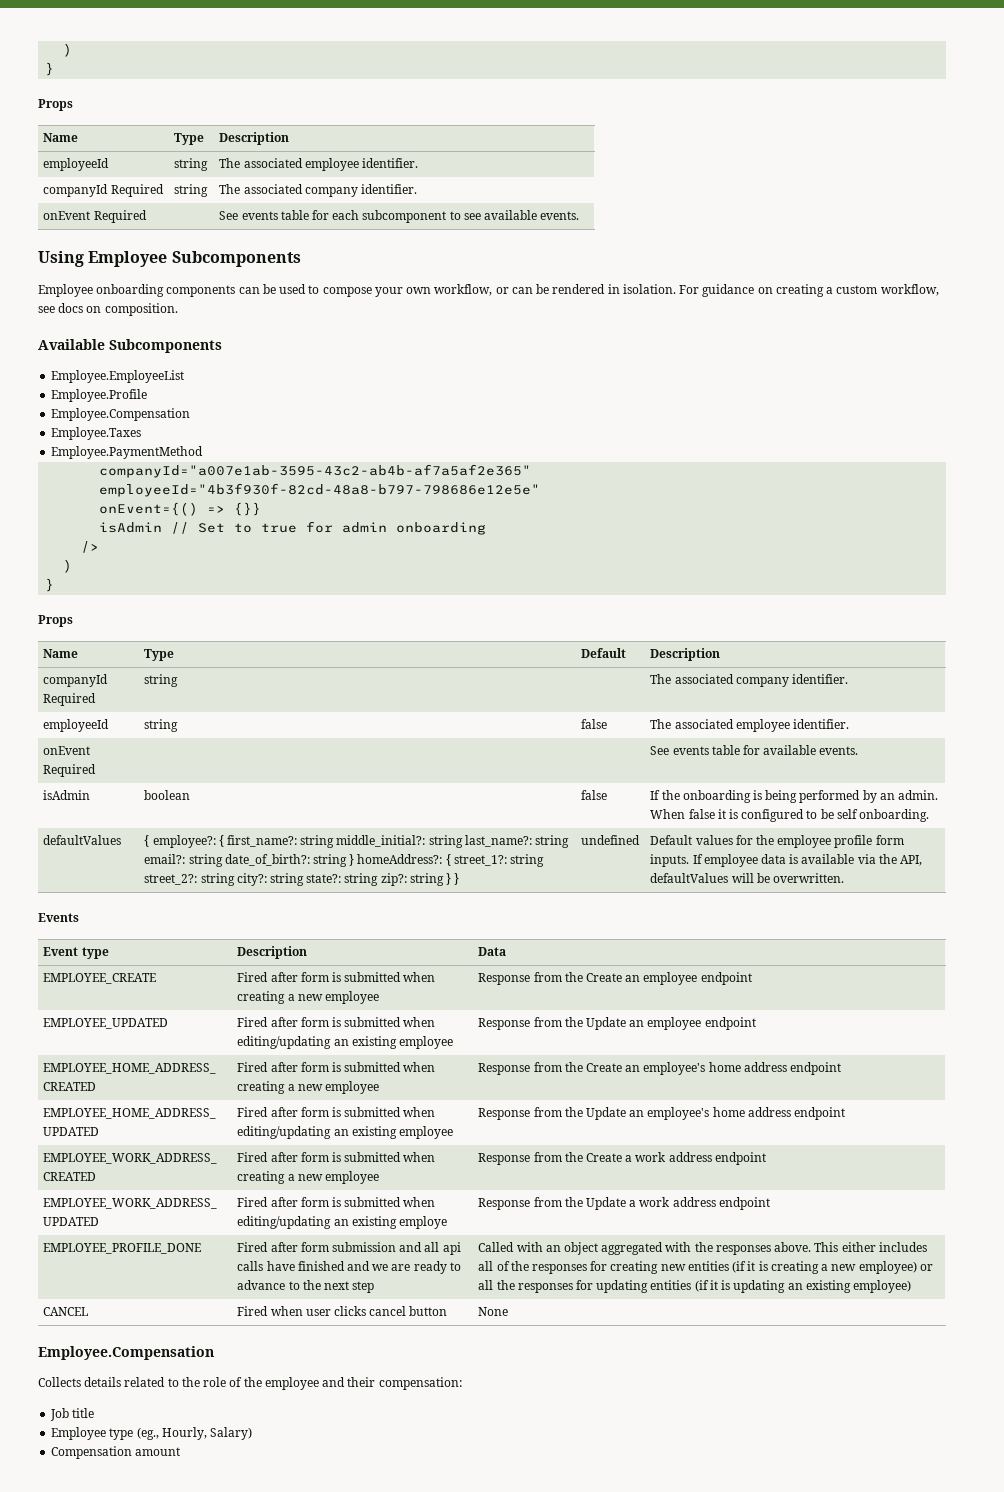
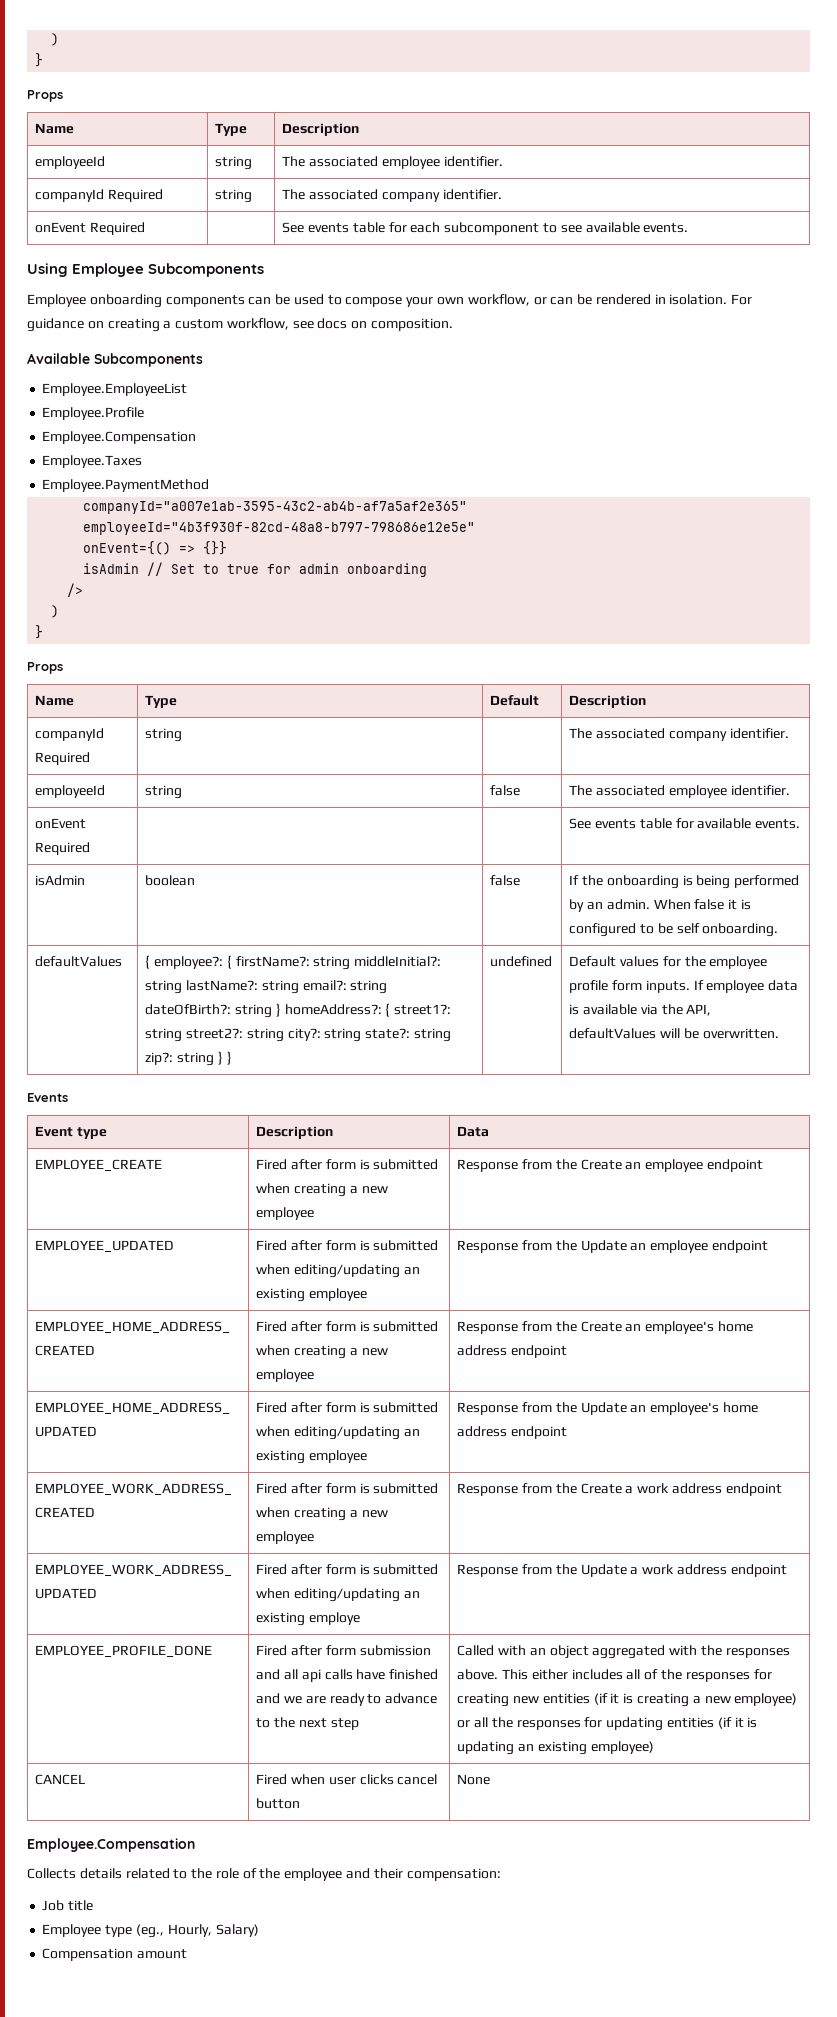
- { employee?: { first_name?: string middle_initial?: string last_name?: string email?: string date_of_birth?: string } homeAddress?: { street_1?: string street_2?: string city?: string state?: string zip?: string } }
+ { employee?: { firstName?: string middleInitial?: string lastName?: string email?: string dateOfBirth?: string } homeAddress?: { street1?: string street2?: string city?: string state?: string zip?: string } }

